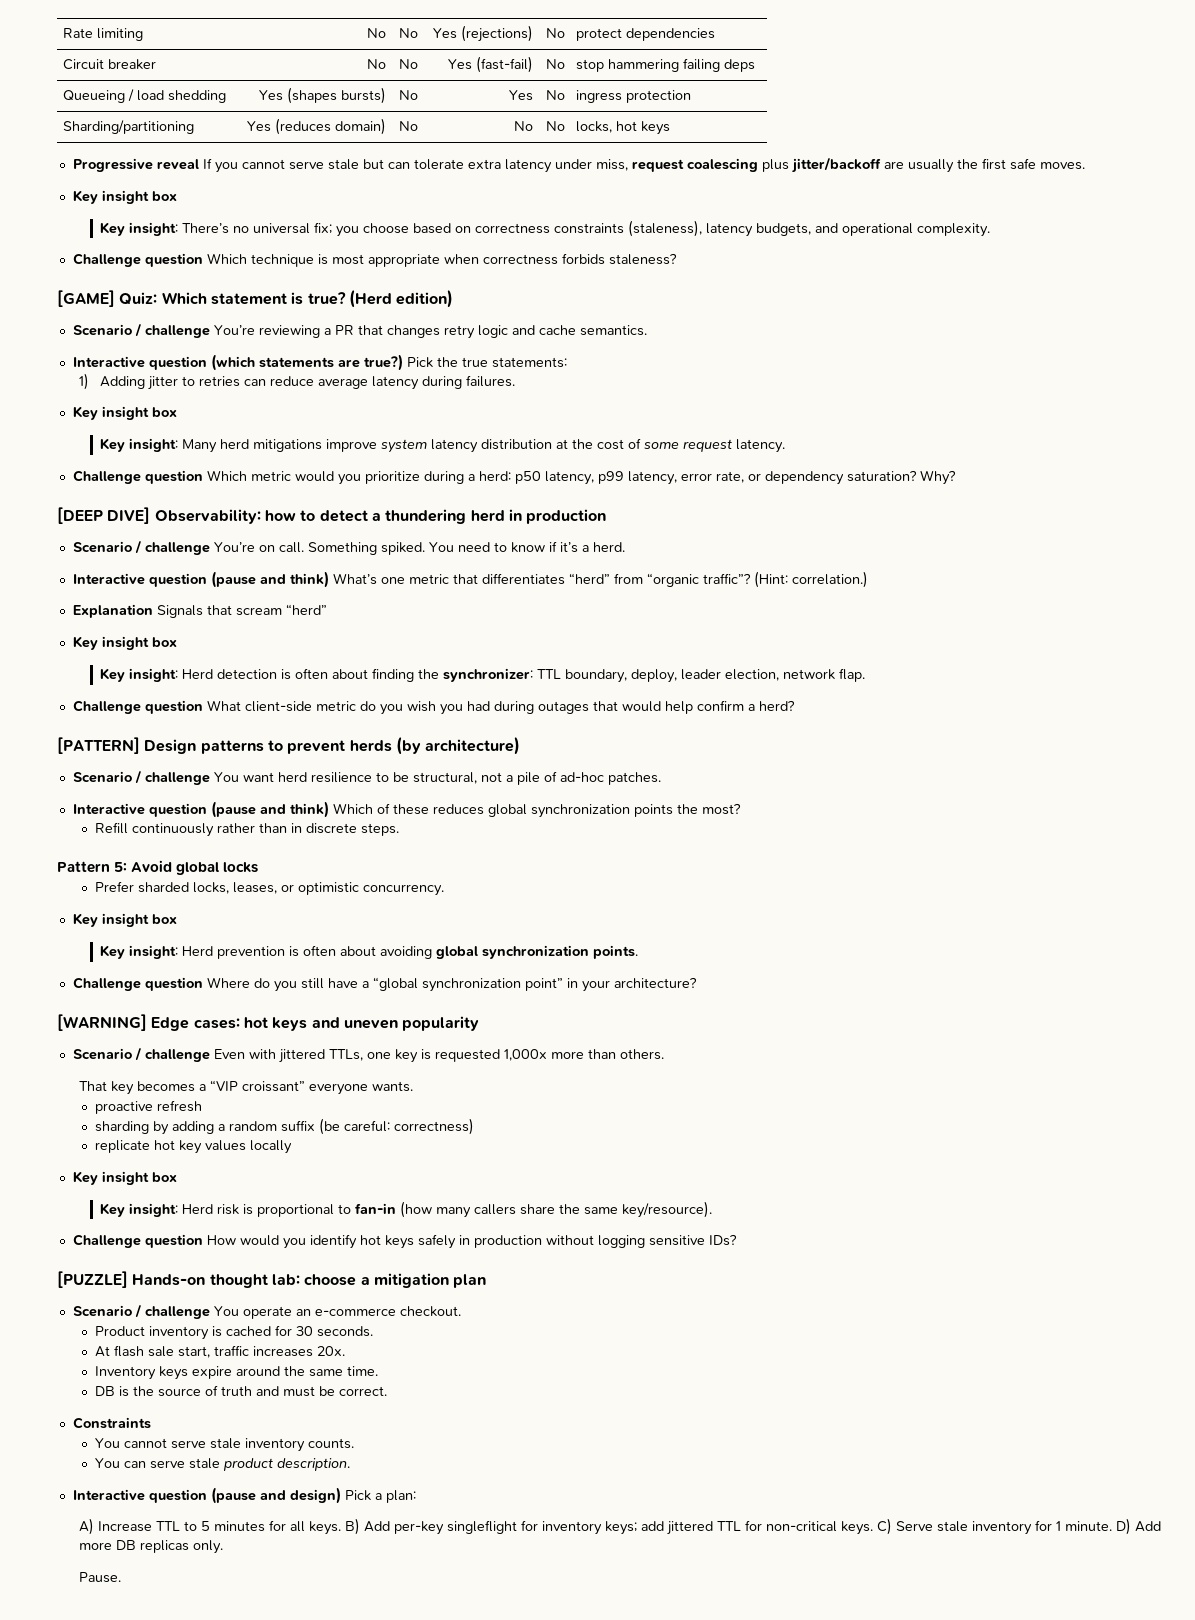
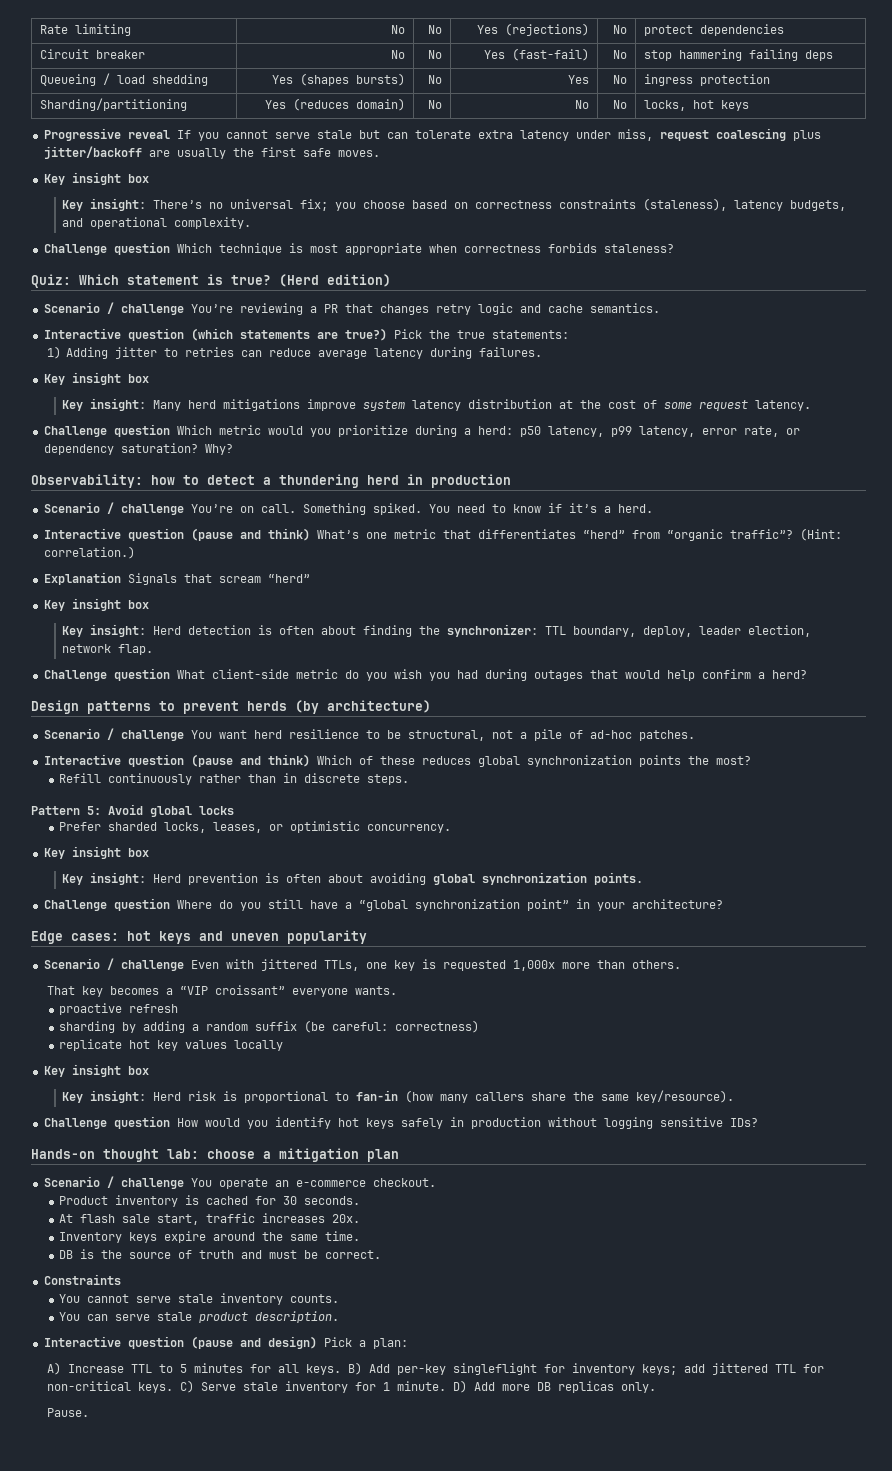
- [GAME] Quiz: Which statement is true?
+ Quiz: Which statement is true?
- [DEEP DIVE] Observability: how to detect a thundering herd in production
+ Observability: how to detect a thundering herd in production
- [PATTERN] Design patterns to prevent herds (by architecture)
+ Design patterns to prevent herds (by architecture)
- [WARNING] Edge cases: hot keys and uneven popularity
+ Edge cases: hot keys and uneven popularity
- [PUZZLE] Hands-on thought lab: choose a mitigation plan
+ Hands-on thought lab: choose a mitigation plan

